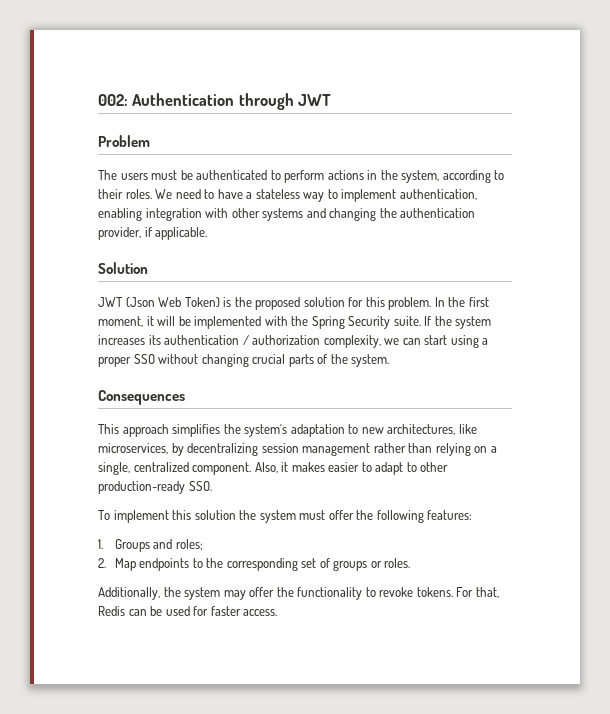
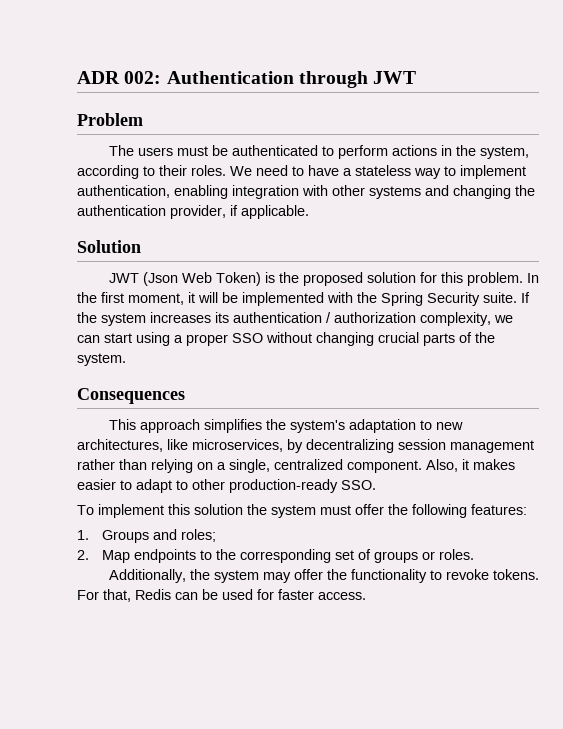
- 002: Authentication through JWT
+ ADR 002: Authentication through JWT

